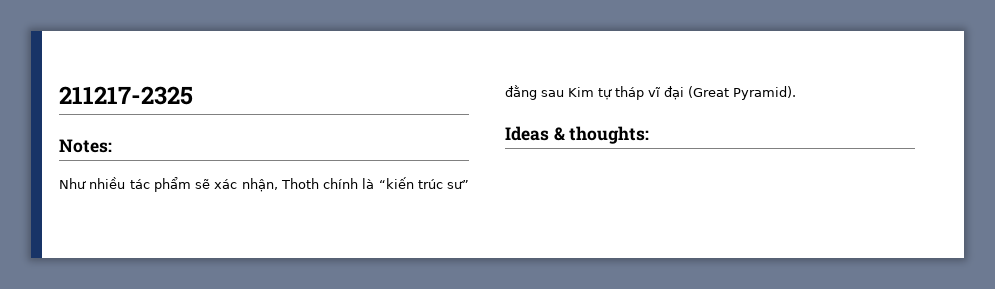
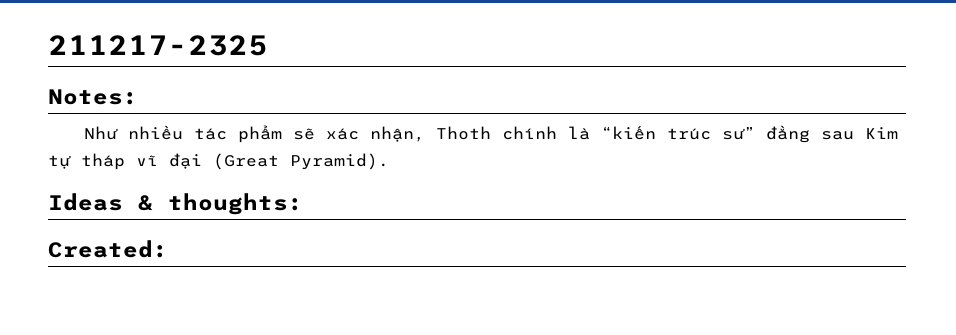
+ Created:

